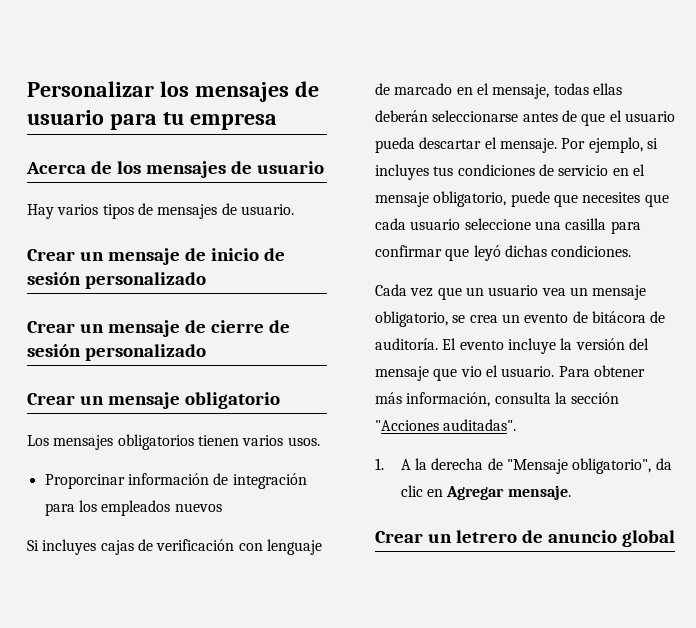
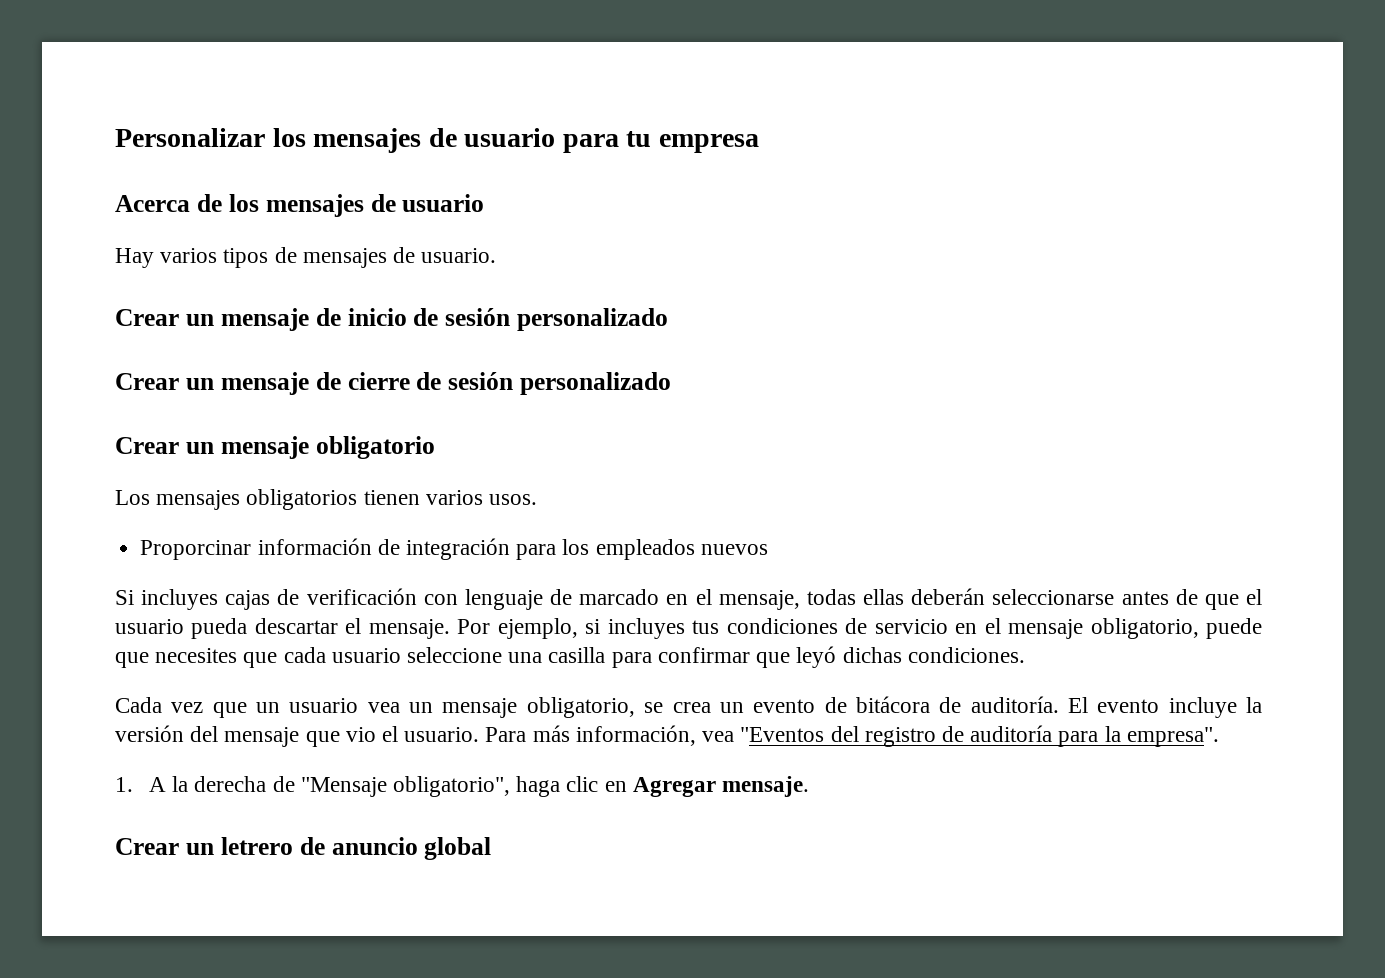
- Para obtener más información, consulta la sección "Acciones auditadas".
+ Para más información, vea "Eventos del registro de auditoría para la empresa".
- 1. A la derecha de "Mensaje obligatorio", da clic en Agregar mensaje.
+ 1. A la derecha de "Mensaje obligatorio", haga clic en Agregar mensaje.

